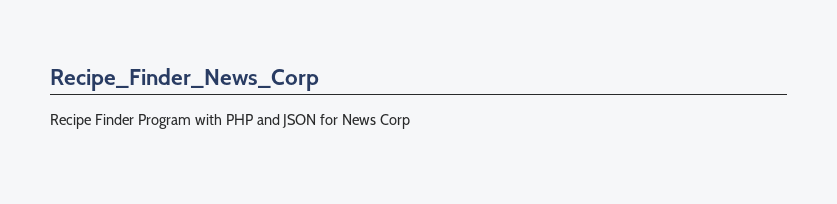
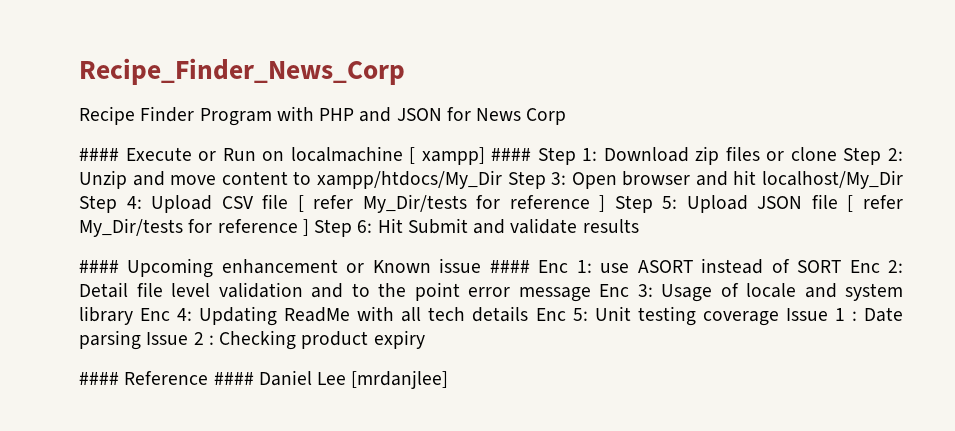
+ #### Execute or Run on localmachine [ xampp] #### Step 1: Download zip files or clone Step 2: Unzip and move content to xampp/htdocs/My_Dir Step 3: Open browser and hit localhost/My_Dir Step 4: Upload CSV file [ refer My_Dir/tests for reference ] Step 5: Upload JSON file [ refer My_Dir/tests for reference ] Step 6: Hit Submit and validate results
+ #### Upcoming enhancement or Known issue #### Enc 1: use ASORT instead of SORT Enc 2: Detail file level validation and to the point error message Enc 3: Usage of locale and system library Enc 4: Updating ReadMe with all tech details Enc 5: Unit testing coverage Issue 1 : Date parsing Issue 2 : Checking product expiry
+ #### Reference #### Daniel Lee [mrdanjlee]

